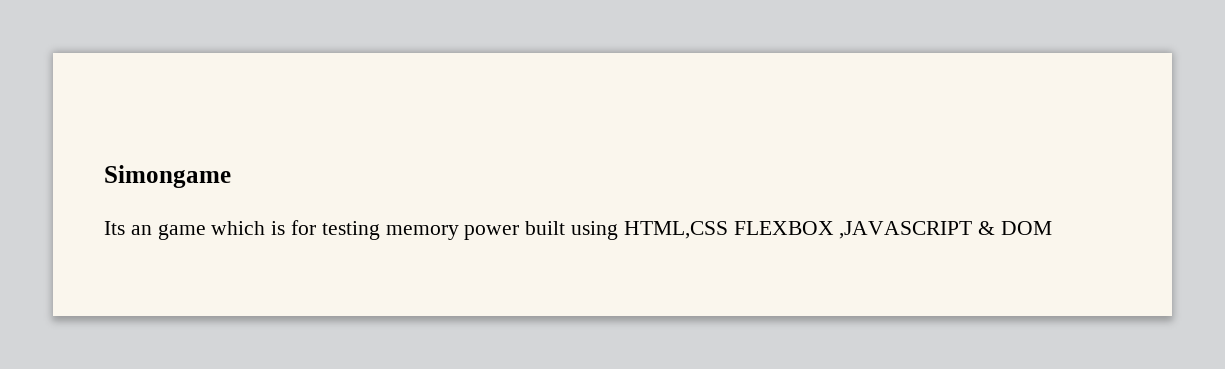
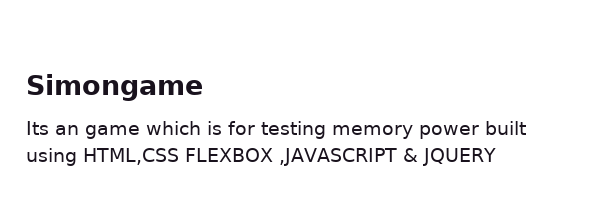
- Its an game which is for testing memory power built using HTML,CSS FLEXBOX ,JAVASCRIPT & DOM
+ Its an game which is for testing memory power built using HTML,CSS FLEXBOX ,JAVASCRIPT & JQUERY

